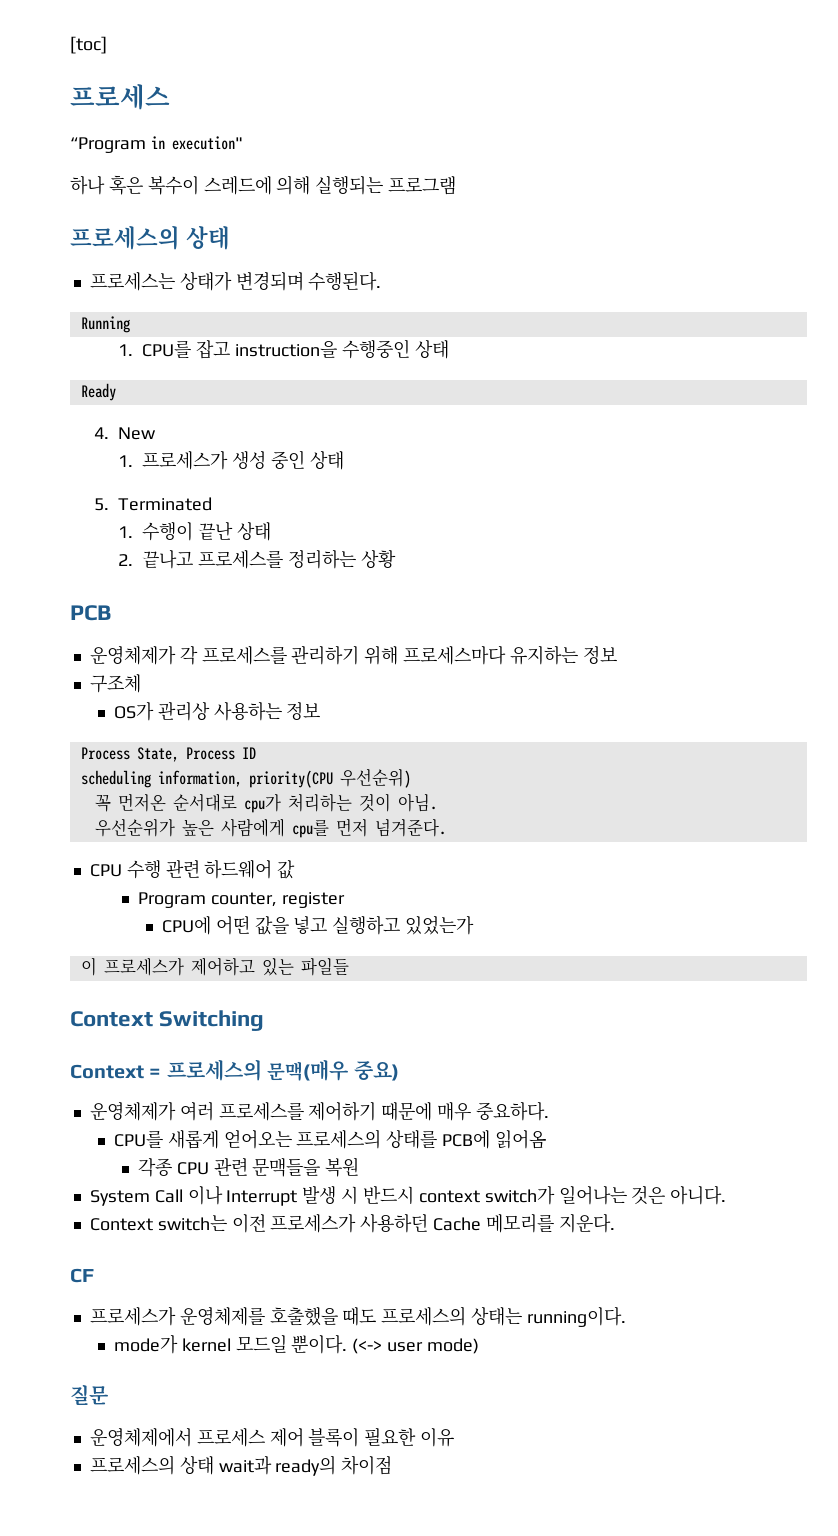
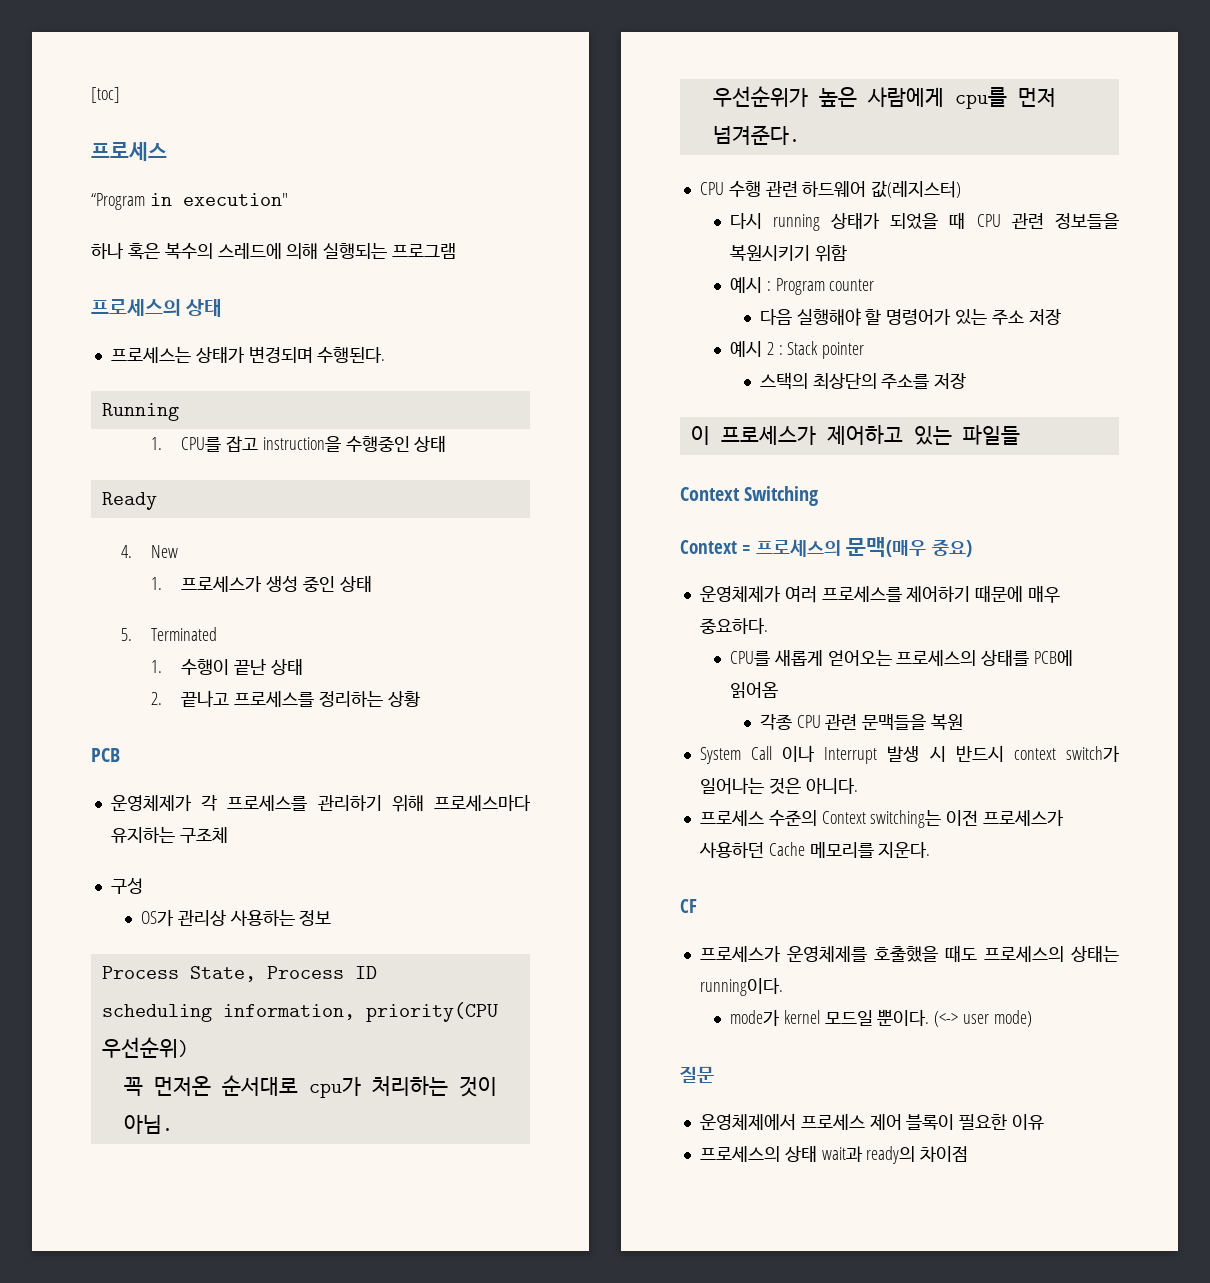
- 하나 혹은 복수이 스레드에 의해 실행되는 프로그램
+ 하나 혹은 복수의 스레드에 의해 실행되는 프로그램
- 운영체제가 각 프로세스를 관리하기 위해 프로세스마다 유지하는 정보
- 구조체
+ 운영체제가 각 프로세스를 관리하기 위해 프로세스마다 유지하는 구조체
+ 구성
- CPU 수행 관련 하드웨어 값
- Program counter, register
- CPU에 어떤 값을 넣고 실행하고 있었는가
+ CPU 수행 관련 하드웨어 값(레지스터)
+ 다시 running 상태가 되었을 때 CPU 관련 정보들을 복원시키기 위함
+ 예시 : Program counter
+ 다음 실행해야 할 명령어가 있는 주소 저장
+ 예시 2 : Stack pointer
+ 스택의 최상단의 주소를 저장
- Context switch는 이전 프로세스가 사용하던 Cache 메모리를 지운다.
+ 프로세스 수준의 Context switching는 이전 프로세스가 사용하던 Cache 메모리를 지운다.

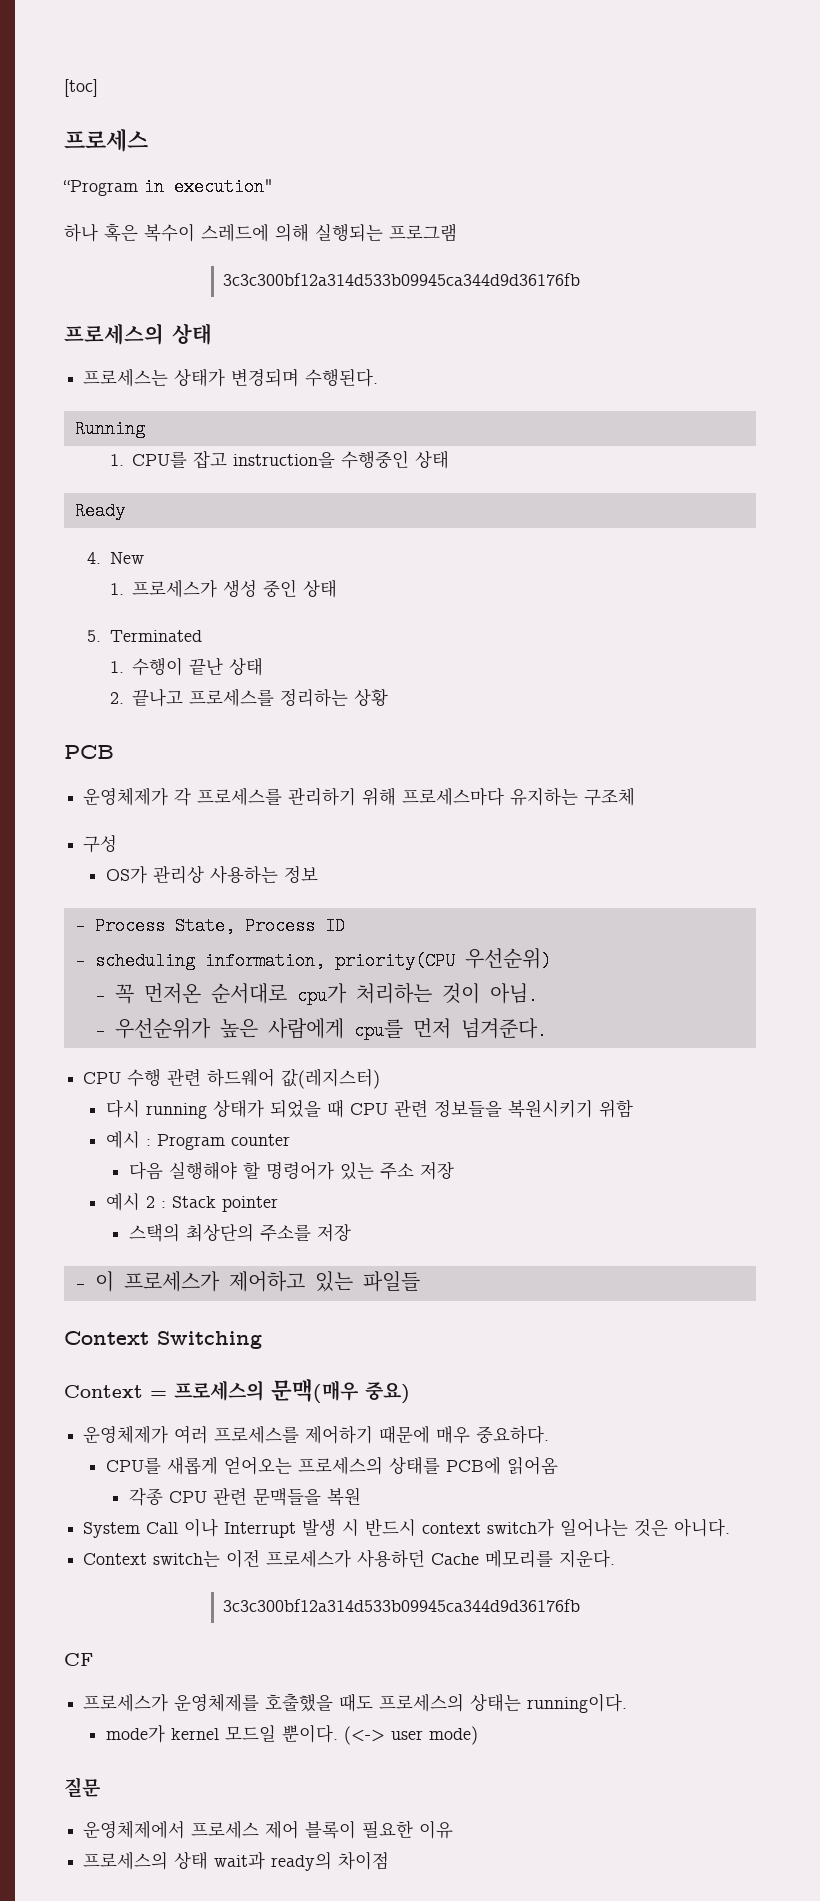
- 하나 혹은 복수의 스레드에 의해 실행되는 프로그램
+ 하나 혹은 복수이 스레드에 의해 실행되는 프로그램
+ 3c3c300bf12a314d533b09945ca344d9d36176fb
- Process State, Process ID
+ - Process State, Process ID
- scheduling information, priority(CPU 우선순위)
+ - scheduling information, priority(CPU 우선순위)
- 꼭 먼저온 순서대로 cpu가 처리하는 것이 아님.
+ - 꼭 먼저온 순서대로 cpu가 처리하는 것이 아님.
- 우선순위가 높은 사람에게 cpu를 먼저 넘겨준다.
+ - 우선순위가 높은 사람에게 cpu를 먼저 넘겨준다.
- 이 프로세스가 제어하고 있는 파일들
+ - 이 프로세스가 제어하고 있는 파일들
- 프로세스 수준의 Context switching는 이전 프로세스가 사용하던 Cache 메모리를 지운다.
+ Context switch는 이전 프로세스가 사용하던 Cache 메모리를 지운다.
+ 3c3c300bf12a314d533b09945ca344d9d36176fb

